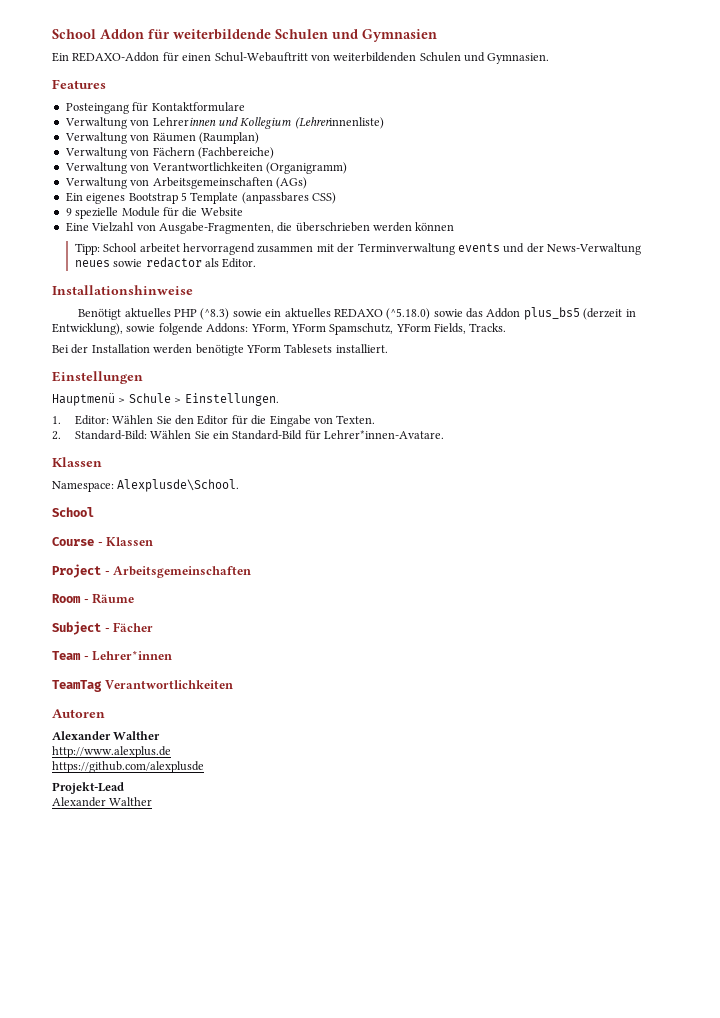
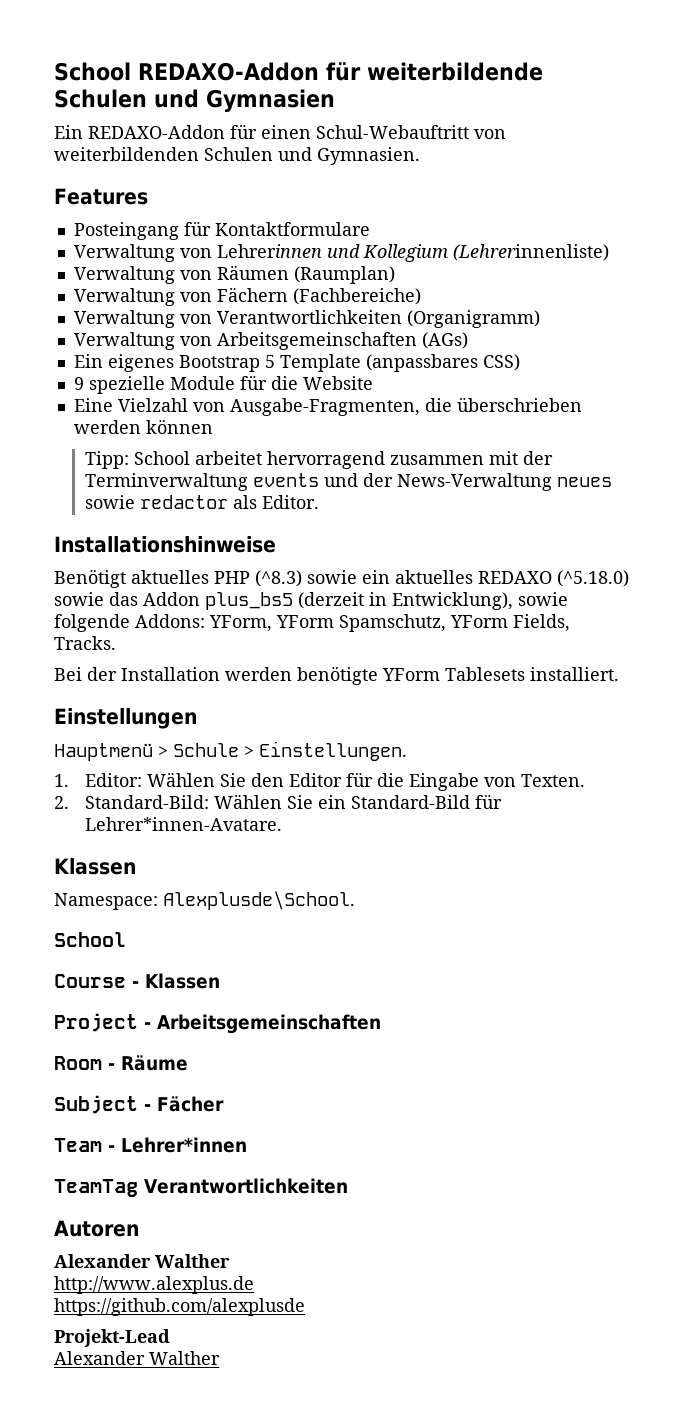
- School Addon für weiterbildende Schulen und Gymnasien
+ School REDAXO-Addon für weiterbildende Schulen und Gymnasien

